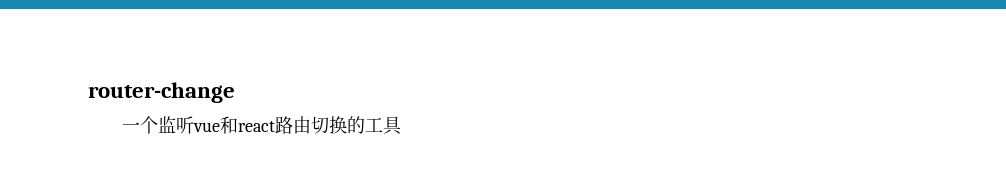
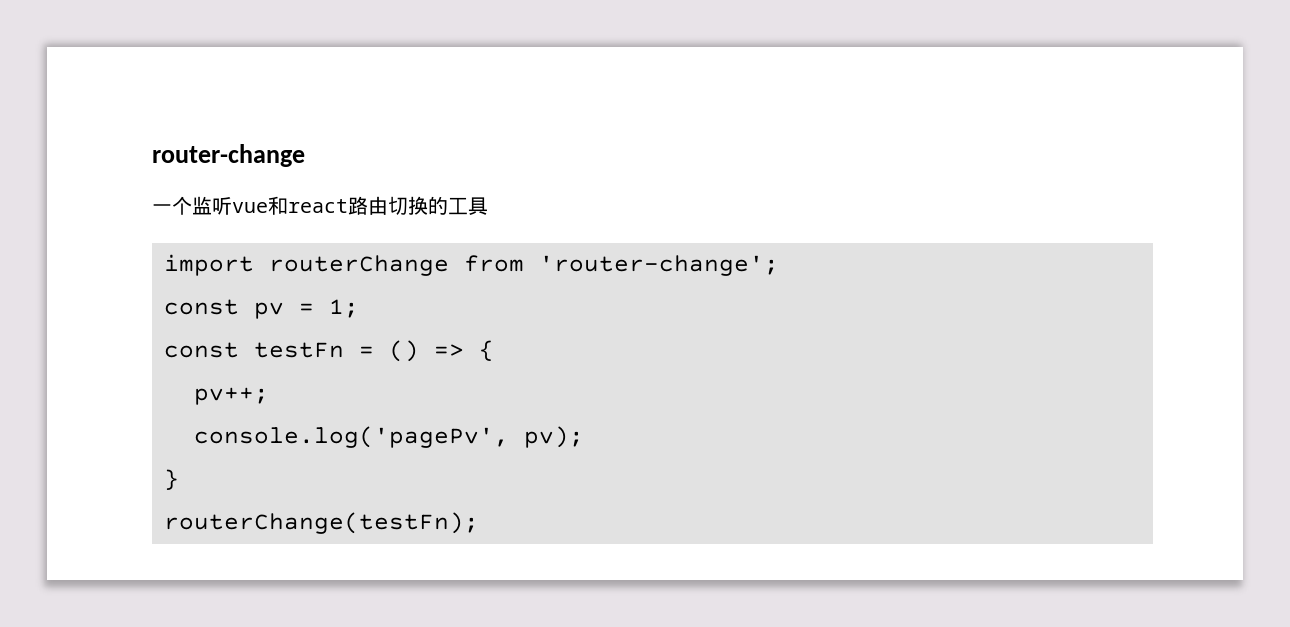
+ import routerChange from 'router-change';
+ const pv = 1;
+ const testFn = () => {
+ pv++;
+ console.log('pagePv', pv);
+ }
+ routerChange(testFn);

